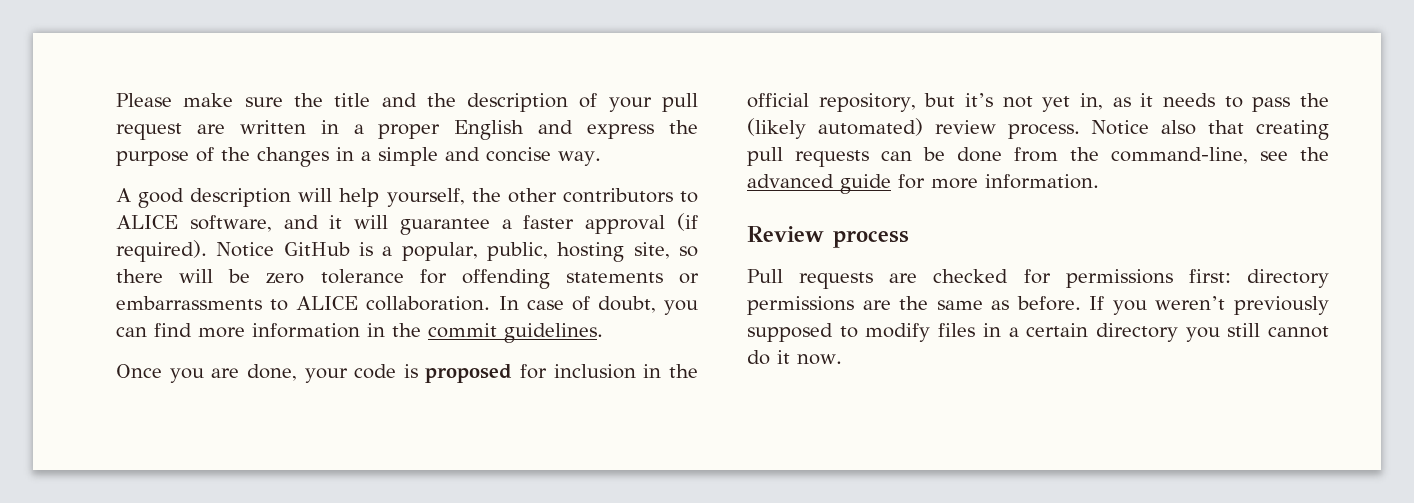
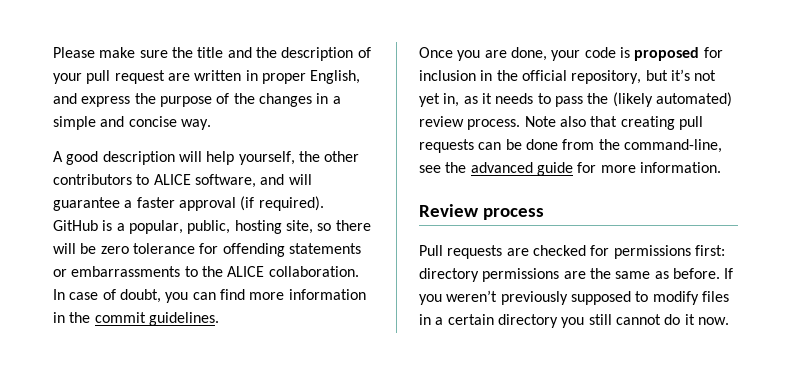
- Please make sure the title and the description of your pull request are written in a proper English and express the purpose of the changes in a simple and concise way.
+ Please make sure the title and the description of your pull request are written in proper English, and express the purpose of the changes in a simple and concise way.
- A good description will help yourself, the other contributors to ALICE software, and it will guarantee a faster approval (if required).
+ A good description will help yourself, the other contributors to ALICE software, and will guarantee a faster approval (if required).
- Notice GitHub is a popular, public, hosting site, so there will be zero tolerance for offending statements or embarrassments to ALICE collaboration.
+ GitHub is a popular, public, hosting site, so there will be zero tolerance for offending statements or embarrassments to the ALICE collaboration.
- Notice also that creating pull requests can be done from the command-line, see the advanced guide for more information.
+ Note also that creating pull requests can be done from the command-line, see the advanced guide for more information.

